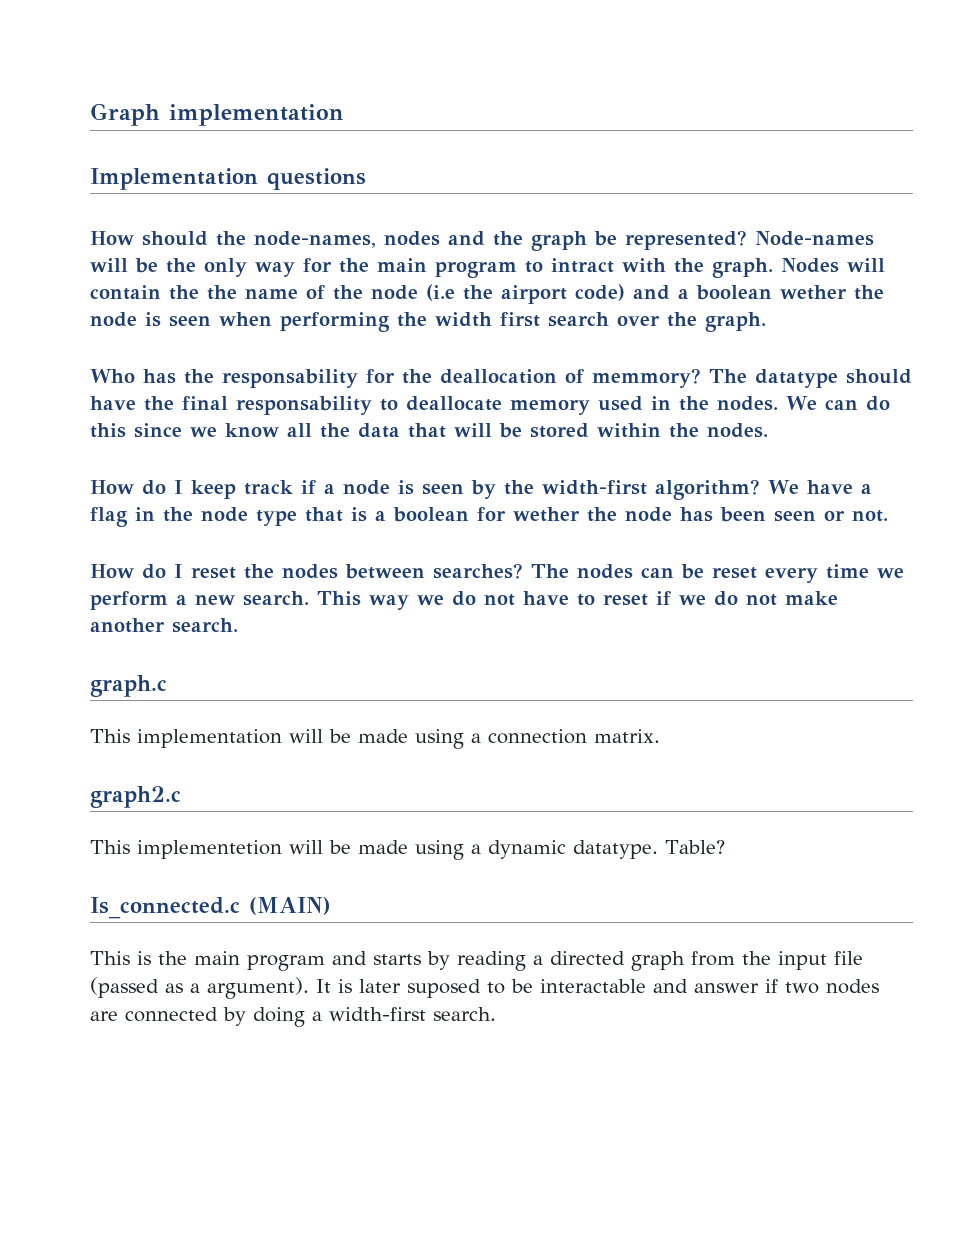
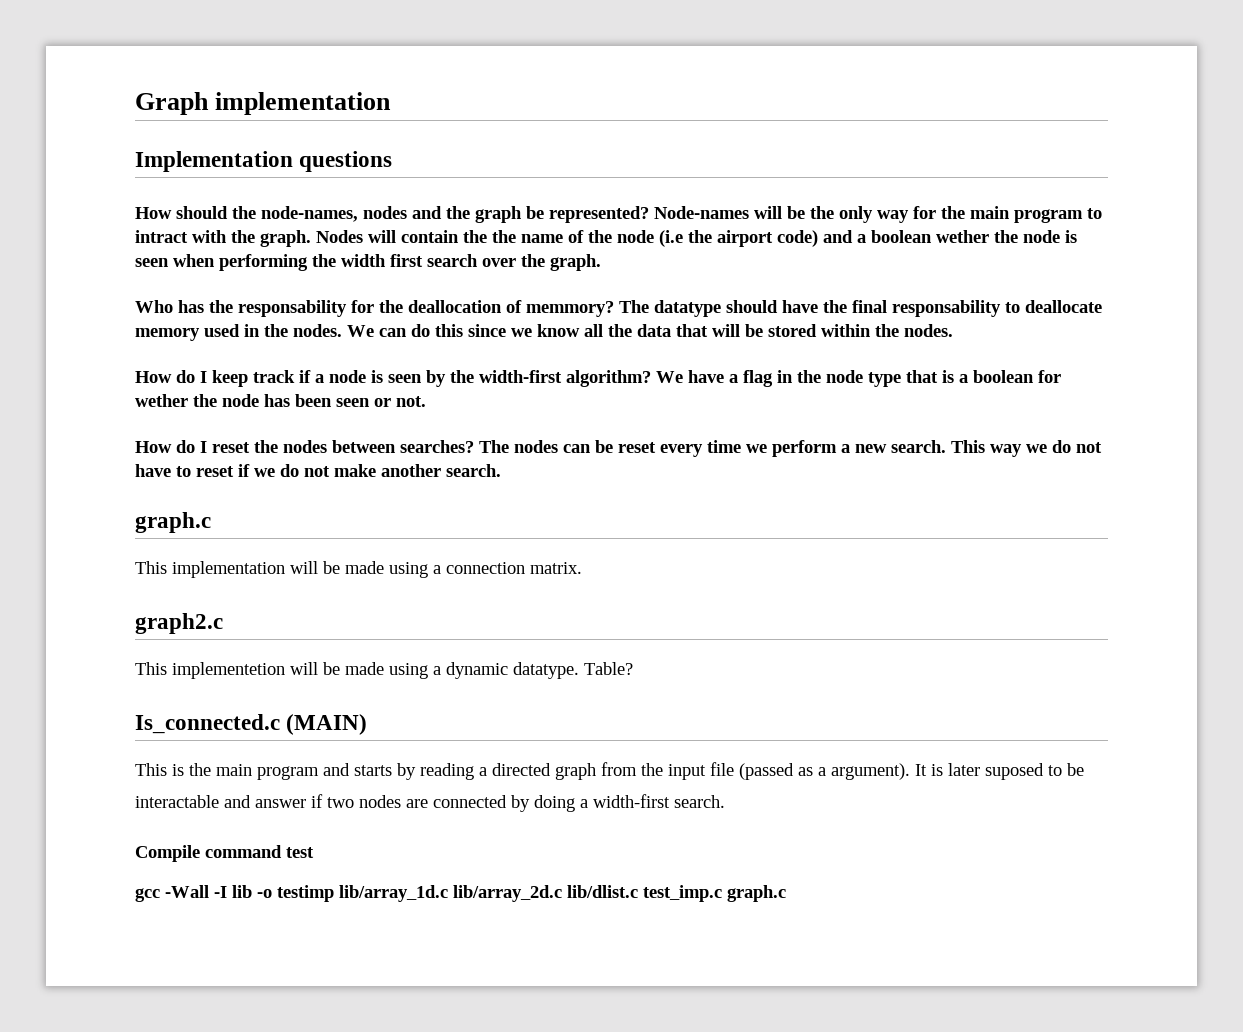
+ Compile command test
+ gcc -Wall -I lib -o testimp lib/array_1d.c lib/array_2d.c lib/dlist.c test_imp.c graph.c

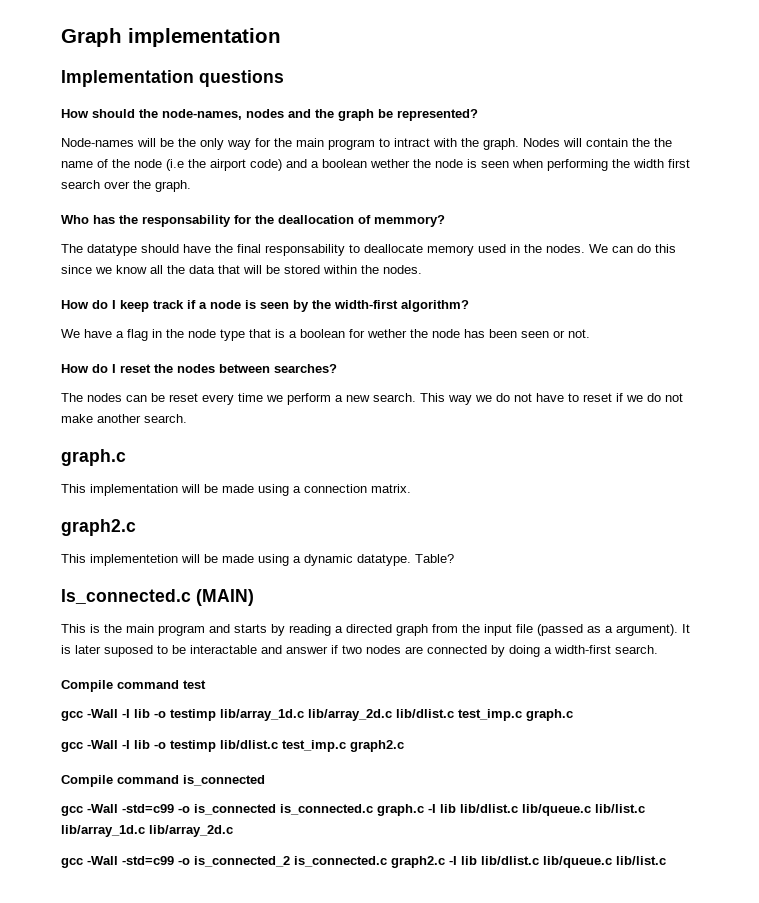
- How should the node-names, nodes and the graph be represented? Node-names will be the only way for the main program to intract with the graph.
+ How should the node-names, nodes and the graph be represented?
+ Node-names will be the only way for the main program to intract with the graph.
- Who has the responsability for the deallocation of memmory? The datatype should have the final responsability to deallocate memory used in the nodes.
+ Who has the responsability for the deallocation of memmory?
+ The datatype should have the final responsability to deallocate memory used in the nodes.
- How do I keep track if a node is seen by the width-first algorithm? We have a flag in the node type that is a boolean for wether the node has been seen or not.
+ How do I keep track if a node is seen by the width-first algorithm?
+ We have a flag in the node type that is a boolean for wether the node has been seen or not.
- How do I reset the nodes between searches? The nodes can be reset every time we perform a new search.
+ How do I reset the nodes between searches?
+ The nodes can be reset every time we perform a new search.
+ gcc -Wall -I lib -o testimp lib/dlist.c test_imp.c graph2.c
+ Compile command is_connected
+ gcc -Wall -std=c99 -o is_connected is_connected.c graph.c -I lib lib/dlist.c lib/queue.c lib/list.c lib/array_1d.c lib/array_2d.c
+ gcc -Wall -std=c99 -o is_connected_2 is_connected.c graph2.c -I lib lib/dlist.c lib/queue.c lib/list.c

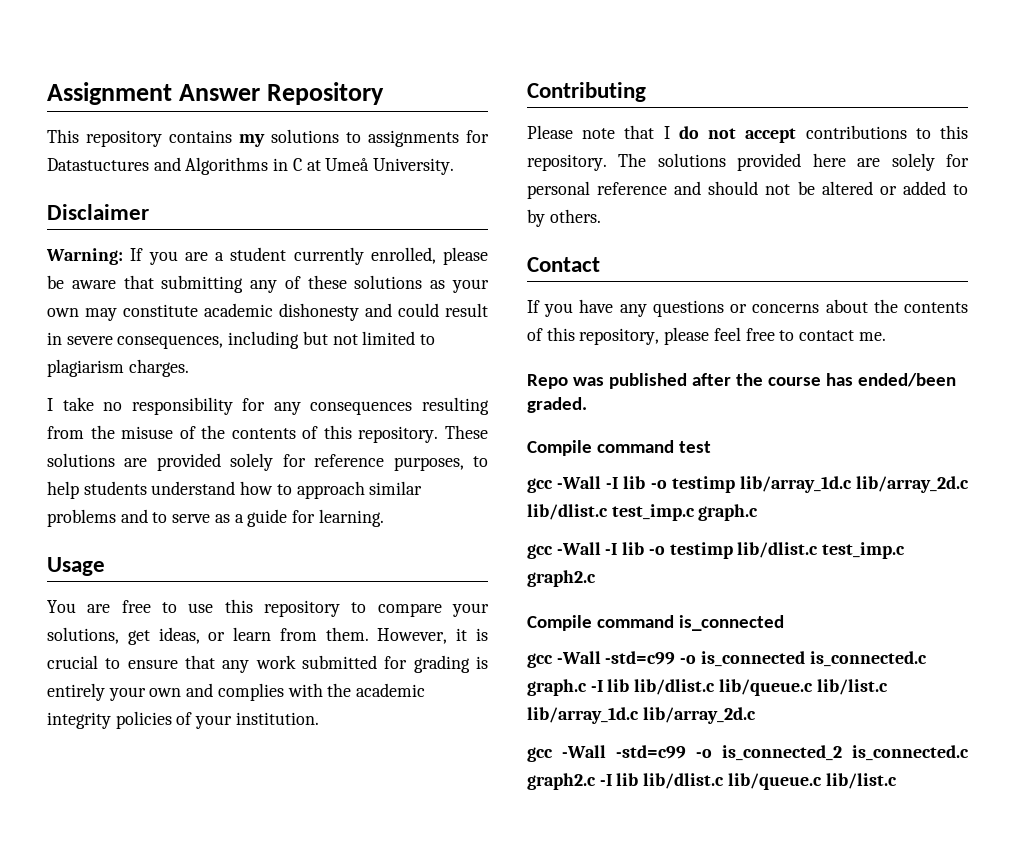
- Graph implementation
- Implementation questions
- How should the node-names, nodes and the graph be represented?
- Node-names will be the only way for the main program to intract with the graph. Nodes will contain the the name of the node (i.e the airport code) and a boolean wether the node is seen when performing the width first search over the graph.
- Who has the responsability for the deallocation of memmory?
- The datatype should have the final responsability to deallocate memory used in the nodes. We can do this since we know all the data that will be stored within the nodes.
- How do I keep track if a node is seen by the width-first algorithm?
- We have a flag in the node type that is a boolean for wether the node has been seen or not.
- How do I reset the nodes between searches?
- The nodes can be reset every time we perform a new search. This way we do not have to reset if we do not make another search.
- graph.c
- This implementation will be made using a connection matrix.
- graph2.c
- This implementetion will be made using a dynamic datatype. Table?
- Is_connected.c (MAIN)
- This is the main program and starts by reading a directed graph from the input file (passed as a argument). It is later suposed to be interactable and answer if two nodes are connected by doing a width-first search.
+ Assignment Answer Repository
+ This repository contains my solutions to assignments for Datastuctures and Algorithms in C at Umeå University.
+ Disclaimer
+ Warning: If you are a student currently enrolled, please be aware that submitting any of these solutions as your own may constitute academic dishonesty and could result in severe consequences, including but not limited to plagiarism charges.
+ I take no responsibility for any consequences resulting from the misuse of the contents of this repository. These solutions are provided solely for reference purposes, to help students understand how to approach similar problems and to serve as a guide for learning.
+ Usage
+ You are free to use this repository to compare your solutions, get ideas, or learn from them. However, it is crucial to ensure that any work submitted for grading is entirely your own and complies with the academic integrity policies of your institution.
+ Contributing
+ Please note that I do not accept contributions to this repository. The solutions provided here are solely for personal reference and should not be altered or added to by others.
+ Contact
+ If you have any questions or concerns about the contents of this repository, please feel free to contact me.
+ Repo was published after the course has ended/been graded.

